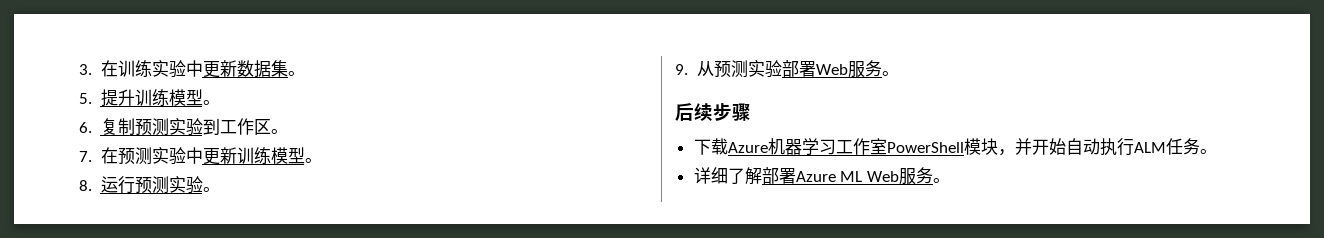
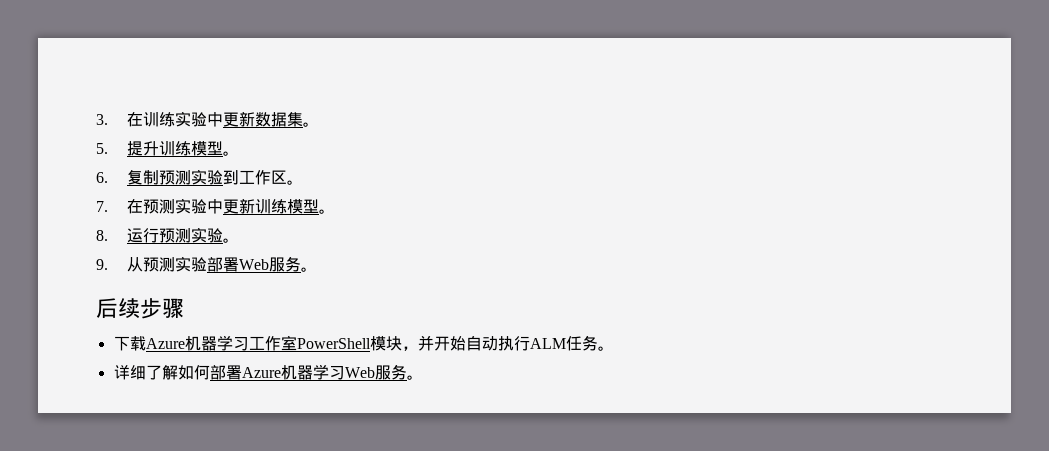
- 详细了解部署Azure ML Web服务。
+ 详细了解如何部署Azure机器学习Web服务。

